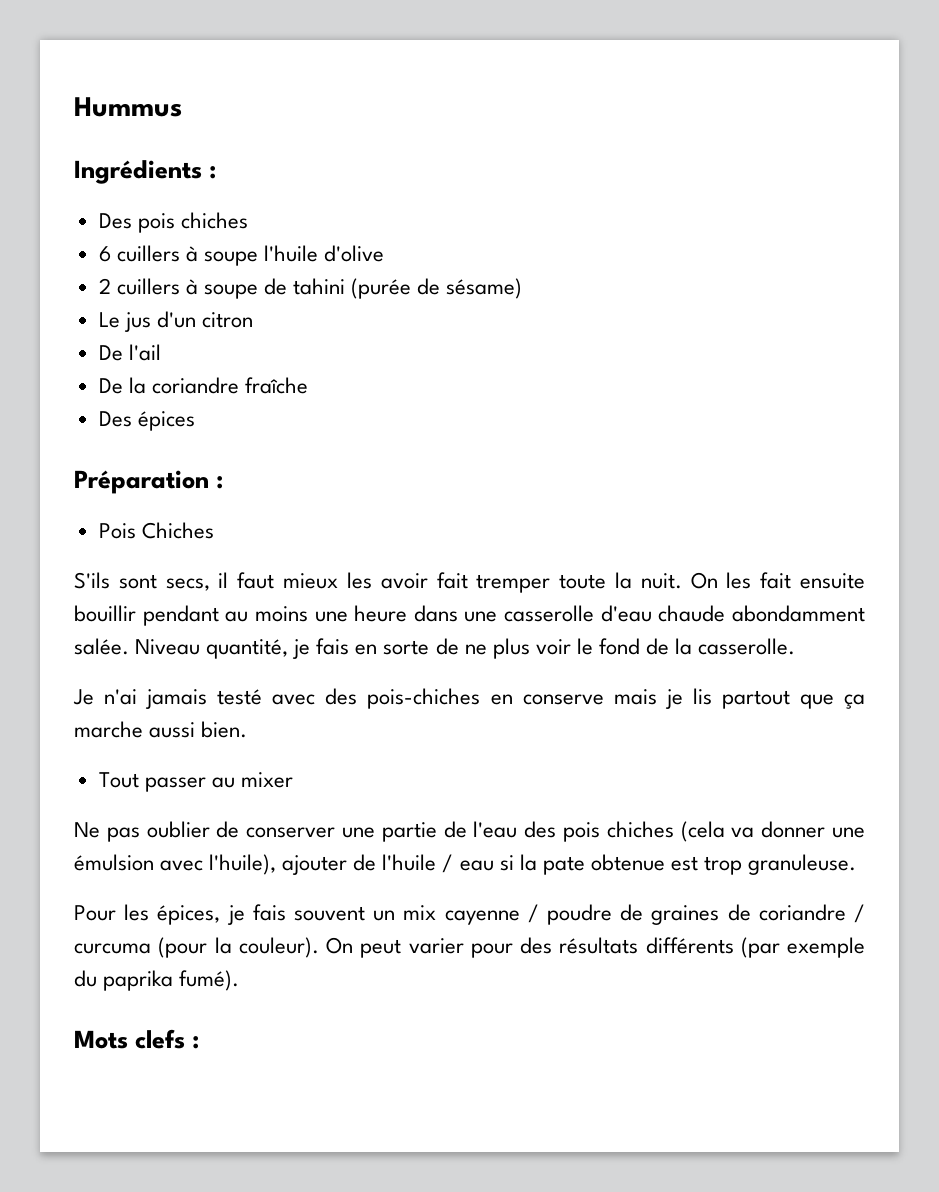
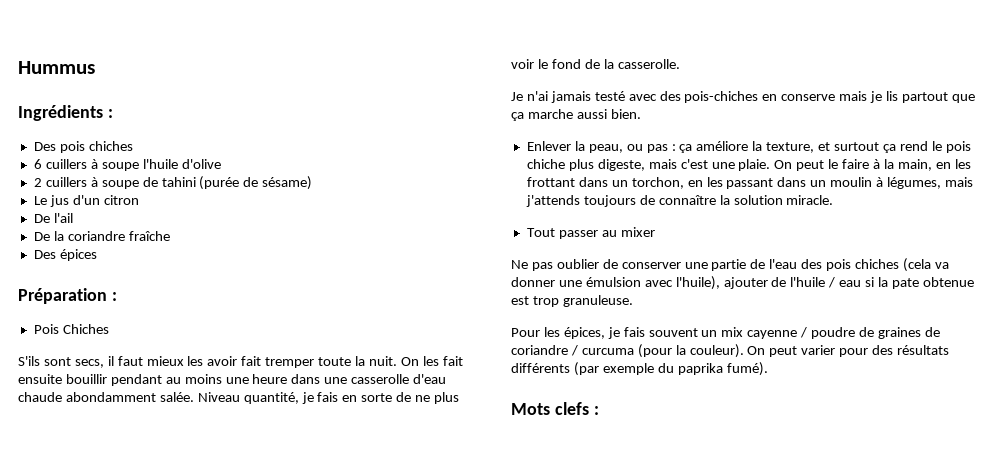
+ Enlever la peau, ou pas : ça améliore la texture, et surtout ça rend le pois chiche plus digeste, mais c'est une plaie. On peut le faire à la main, en les frottant dans un torchon, en les passant dans un moulin à légumes, mais j'attends toujours de connaître la solution miracle.

